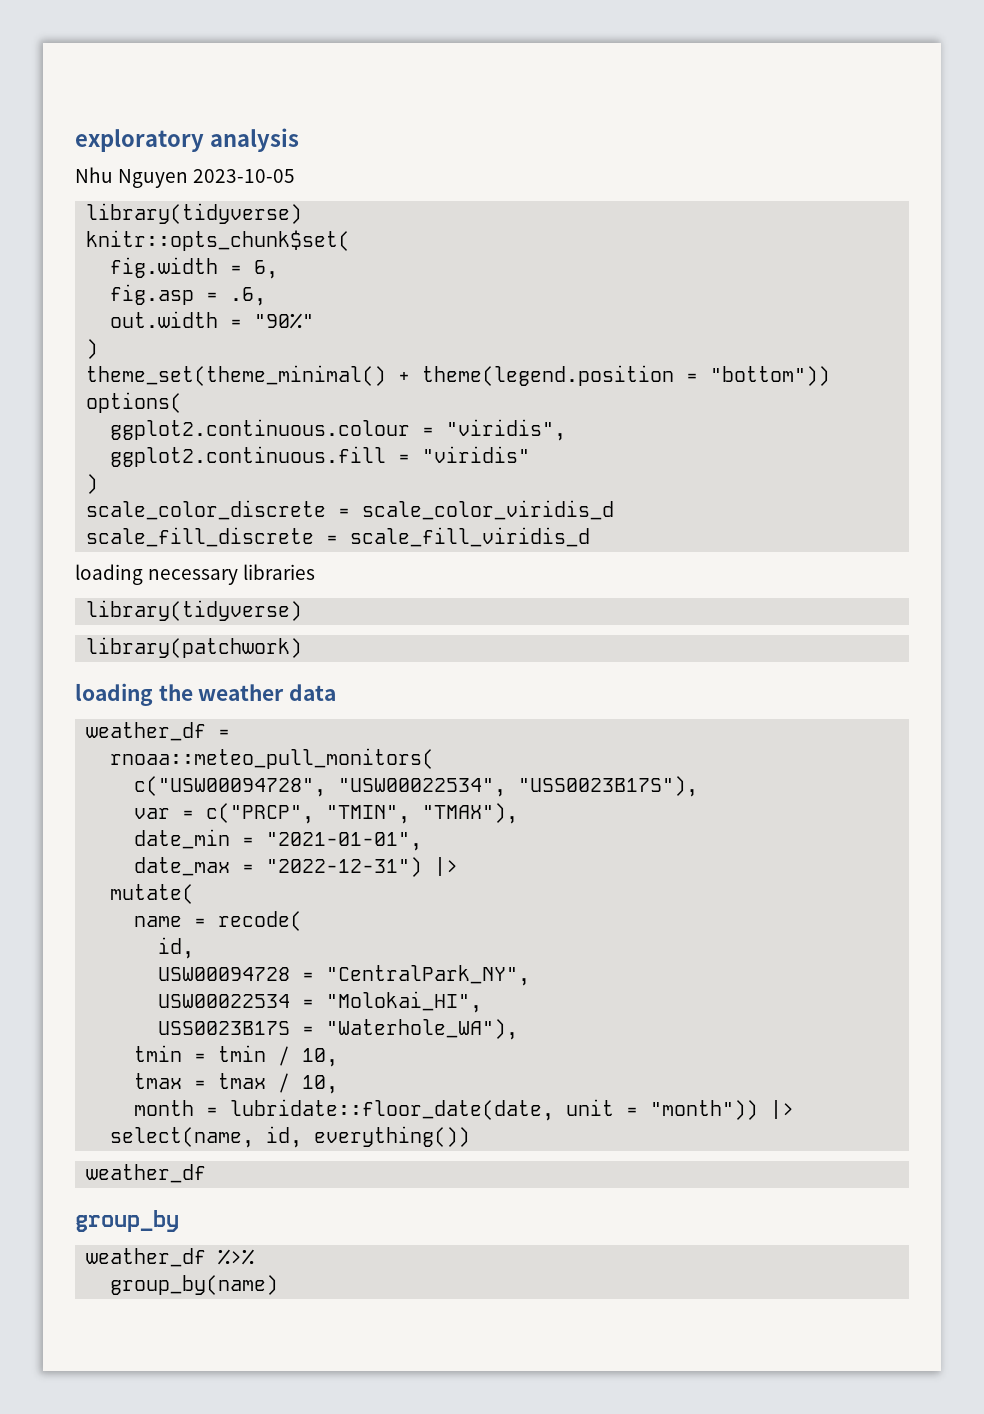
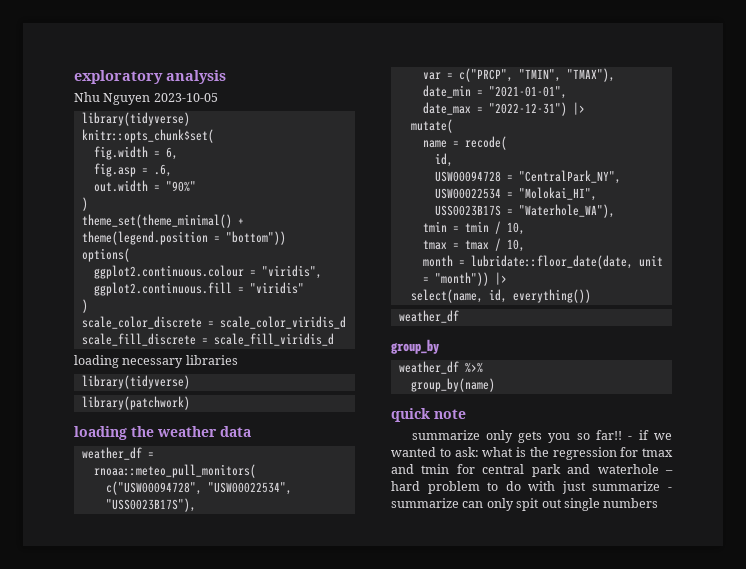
+ quick note
+ summarize only gets you so far!! - if we wanted to ask: what is the regression for tmax and tmin for central park and waterhole – hard problem to do with just summarize - summarize can only spit out single numbers

